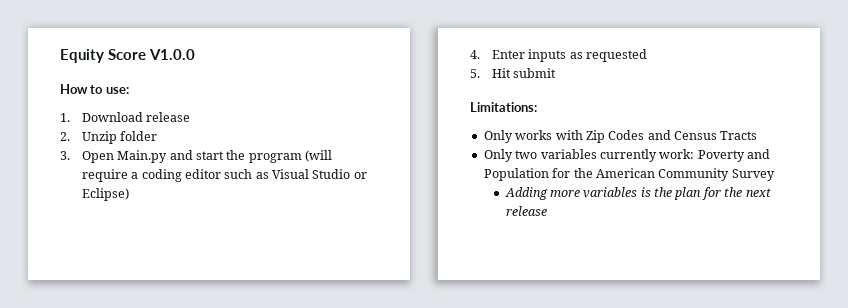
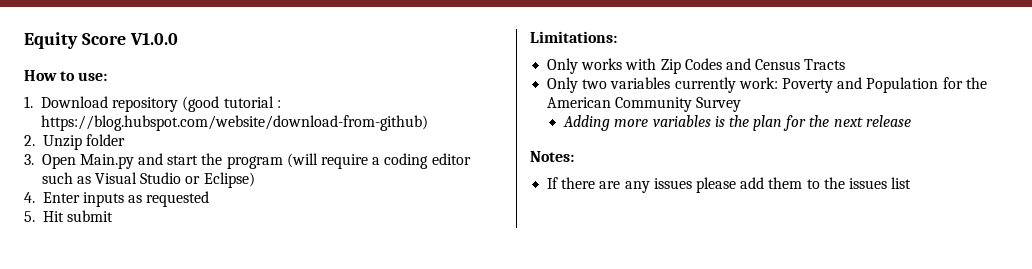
- 1. Download release
+ 1. Download repository (good tutorial : https://blog.hubspot.com/website/download-from-github)
+ Notes:
+ If there are any issues please add them to the issues list

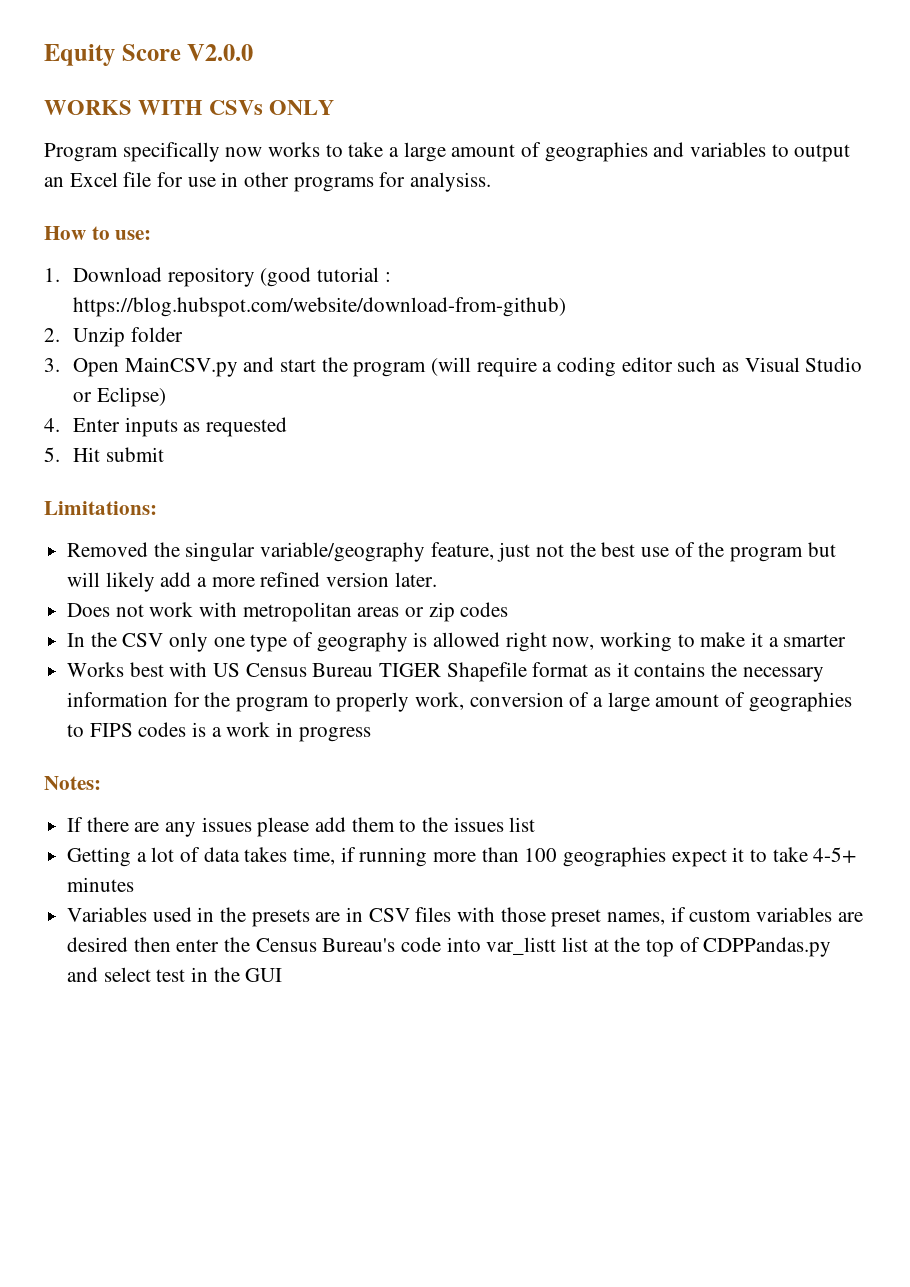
- Equity Score V1.0.0
+ Equity Score V2.0.0
+ WORKS WITH CSVs ONLY
+ Program specifically now works to take a large amount of geographies and variables to output an Excel file for use in other programs for analysiss.
- 3. Open Main.py and start the program (will require a coding editor such as Visual Studio or Eclipse)
+ 3. Open MainCSV.py and start the program (will require a coding editor such as Visual Studio or Eclipse)
- Only works with Zip Codes and Census Tracts
- Only two variables currently work: Poverty and Population for the American Community Survey
- Adding more variables is the plan for the next release
+ Removed the singular variable/geography feature, just not the best use of the program but will likely add a more refined version later.
+ Does not work with metropolitan areas or zip codes
+ In the CSV only one type of geography is allowed right now, working to make it a smarter
+ Works best with US Census Bureau TIGER Shapefile format as it contains the necessary information for the program to properly work, conversion of a large amount of geographies to FIPS codes is a work in progress
+ Getting a lot of data takes time, if running more than 100 geographies expect it to take 4-5+ minutes
+ Variables used in the presets are in CSV files with those preset names, if custom variables are desired then enter the Census Bureau's code into var_listt list at the top of CDPPandas.py and select test in the GUI

